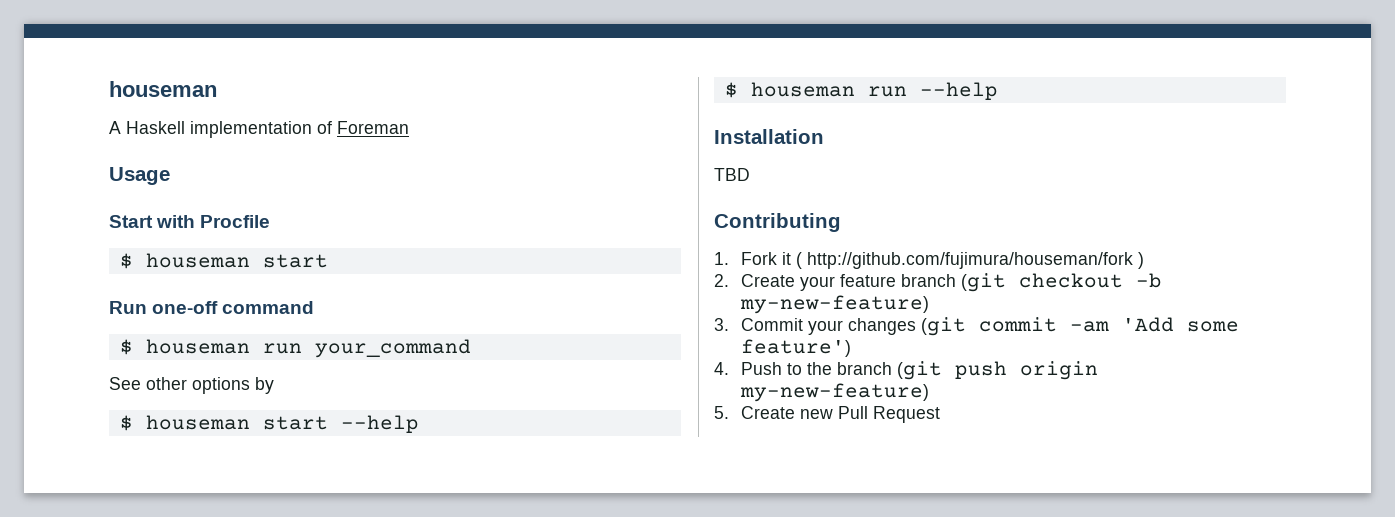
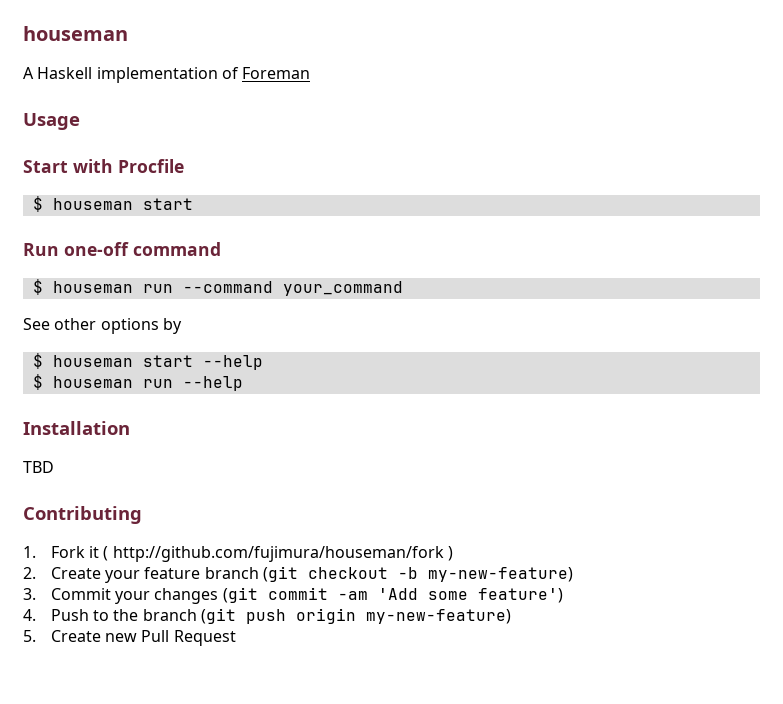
- $ houseman run your_command
+ $ houseman run --command your_command

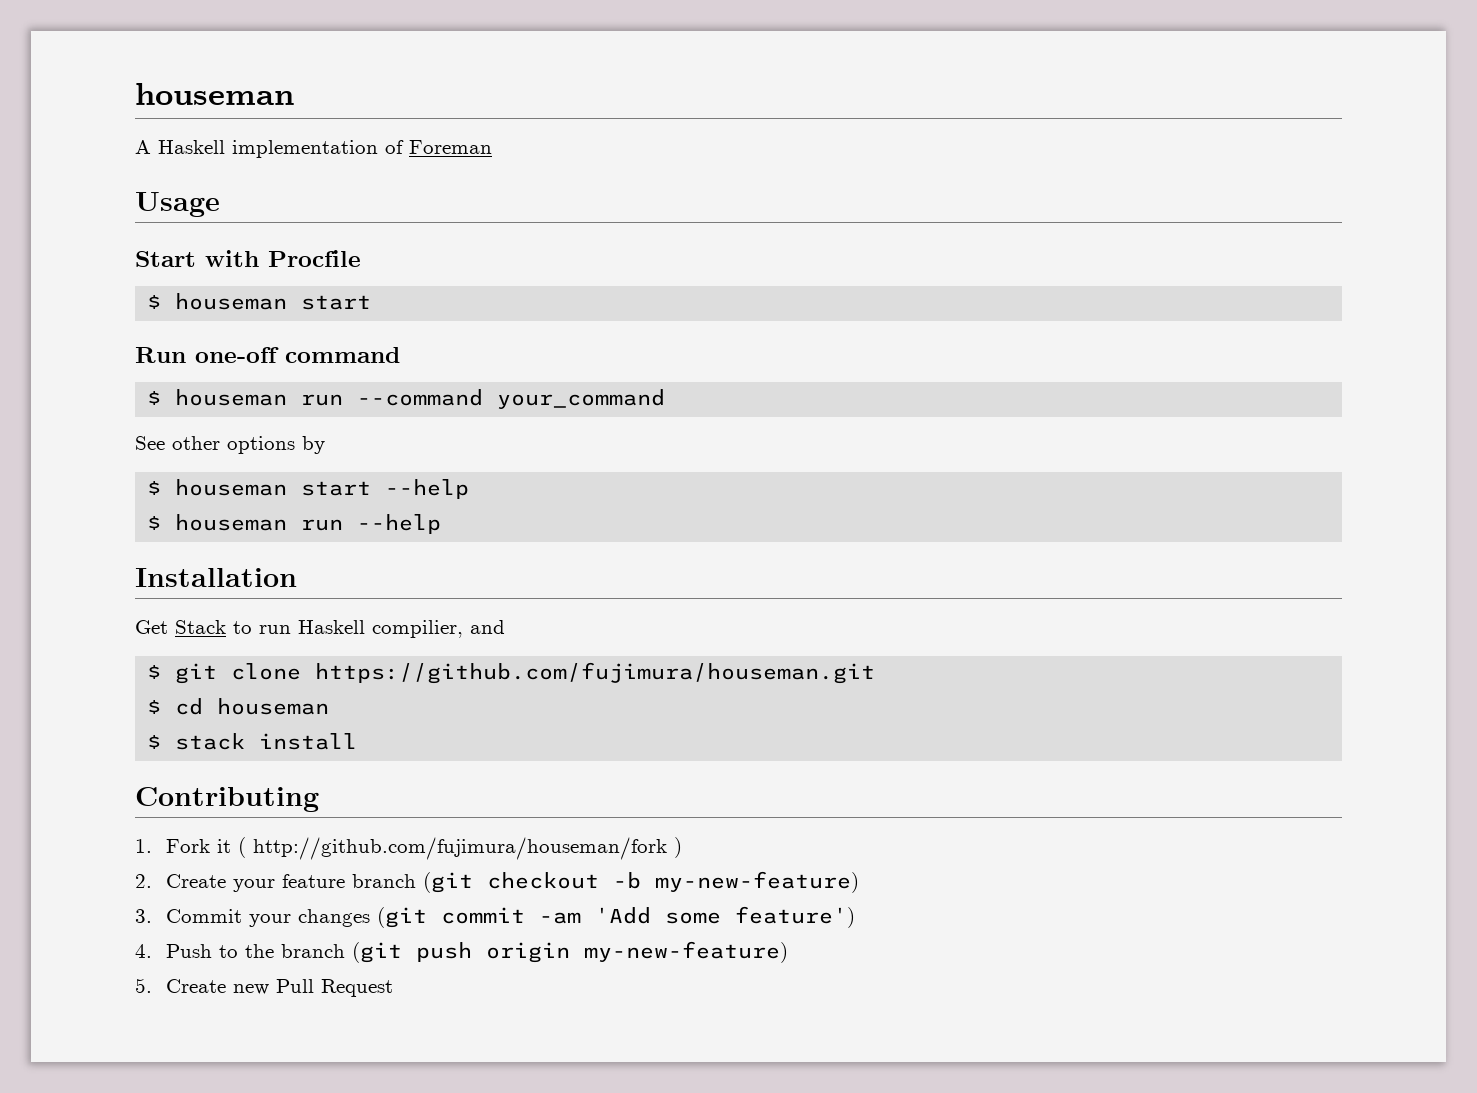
- TBD
+ Get Stack to run Haskell compilier, and
+ $ git clone https://github.com/fujimura/houseman.git
+ $ cd houseman
+ $ stack install

